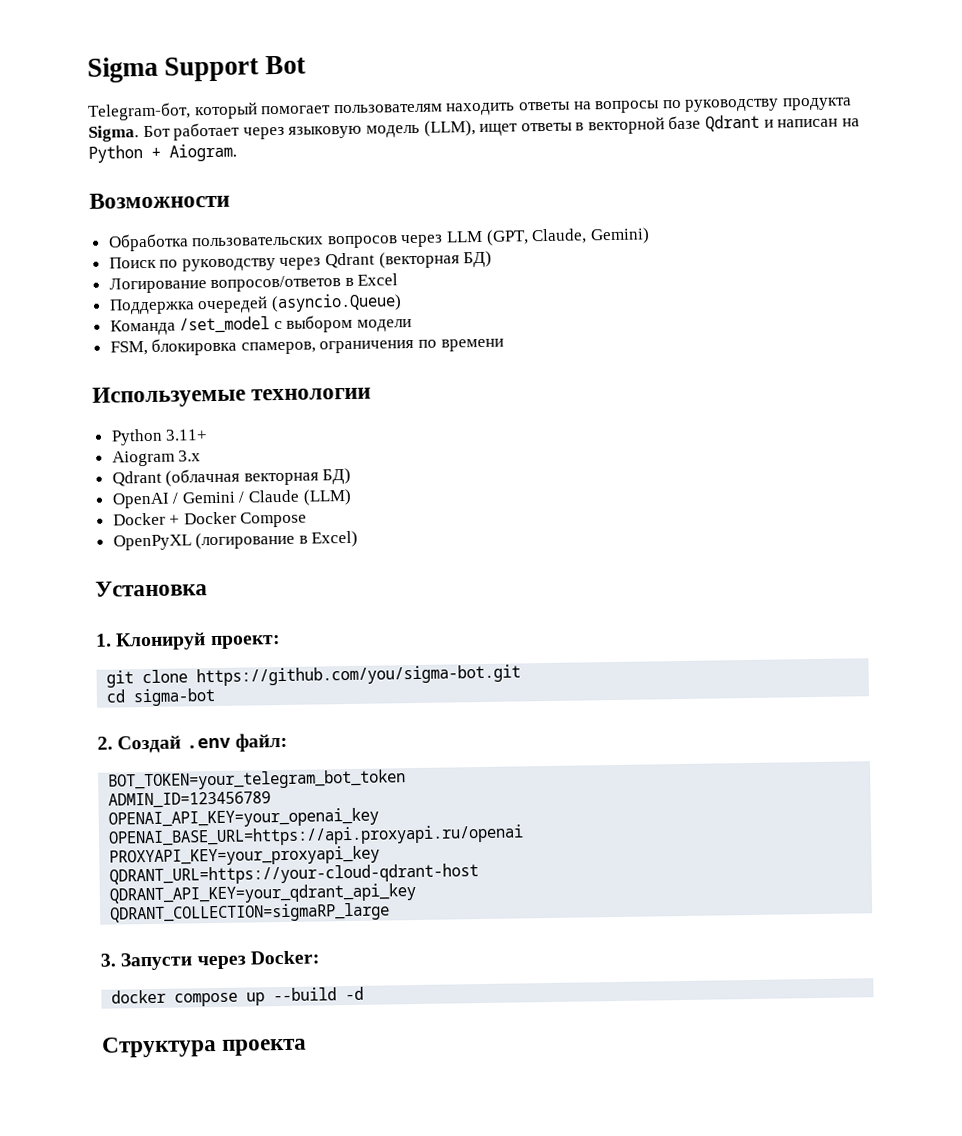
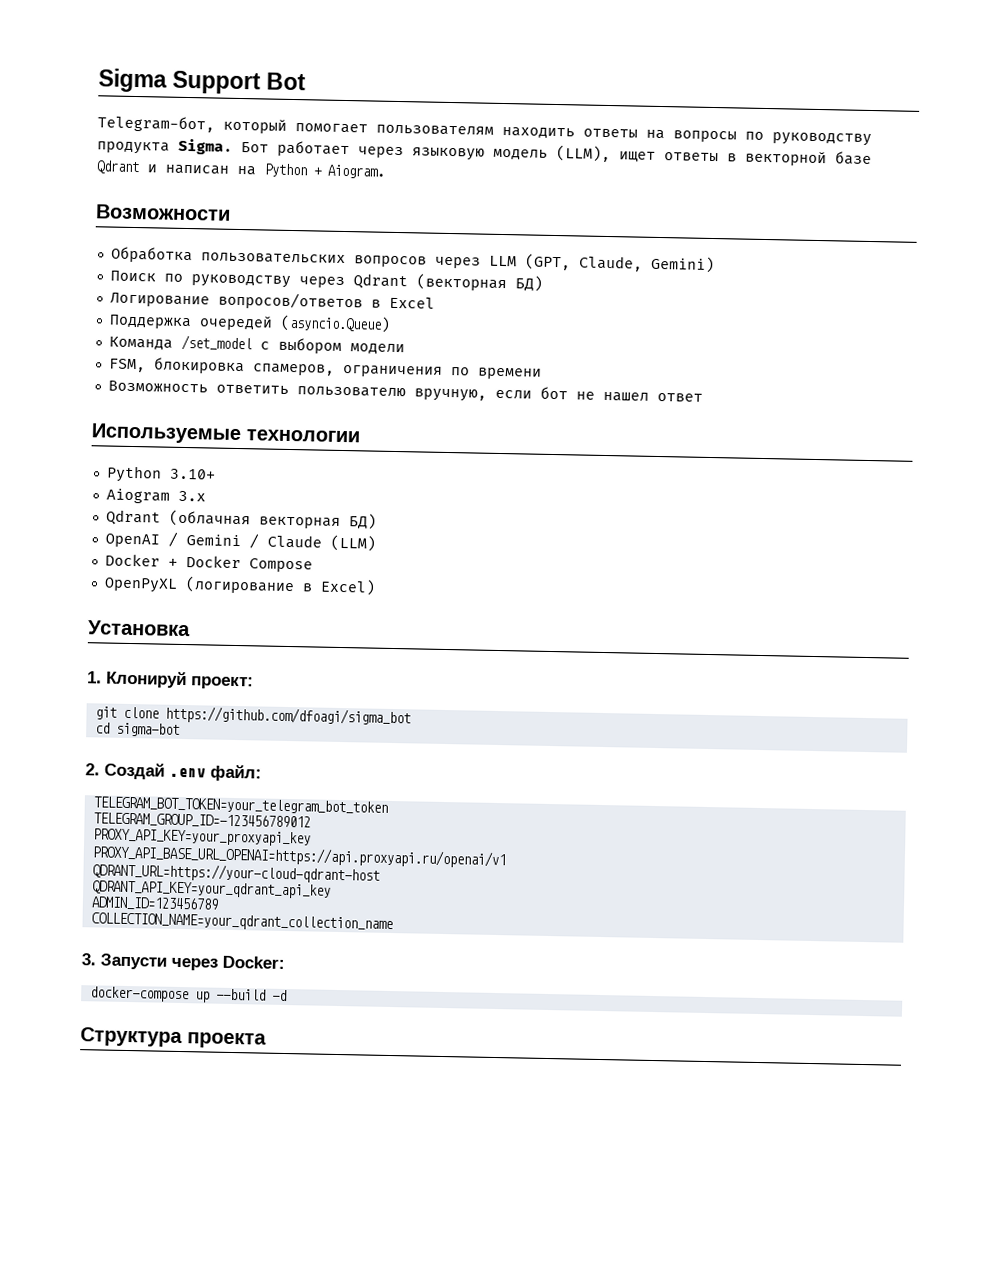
+ Возможность ответить пользователю вручную, если бот не нашел ответ
- Python 3.11+
+ Python 3.10+
- git clone https://github.com/you/sigma-bot.git
+ git clone https://github.com/dfoagi/sigma_bot
- BOT_TOKEN=your_telegram_bot_token
- ADMIN_ID=123456789
- OPENAI_API_KEY=your_openai_key
- OPENAI_BASE_URL=https://api.proxyapi.ru/openai
- PROXYAPI_KEY=your_proxyapi_key
+ TELEGRAM_BOT_TOKEN=your_telegram_bot_token
+ TELEGRAM_GROUP_ID=-123456789012
+ PROXY_API_KEY=your_proxyapi_key
+ PROXY_API_BASE_URL_OPENAI=https://api.proxyapi.ru/openai/v1
- QDRANT_COLLECTION=sigmaRP_large
+ ADMIN_ID=123456789
+ COLLECTION_NAME=your_qdrant_collection_name
- docker compose up --build -d
+ docker-compose up --build -d

